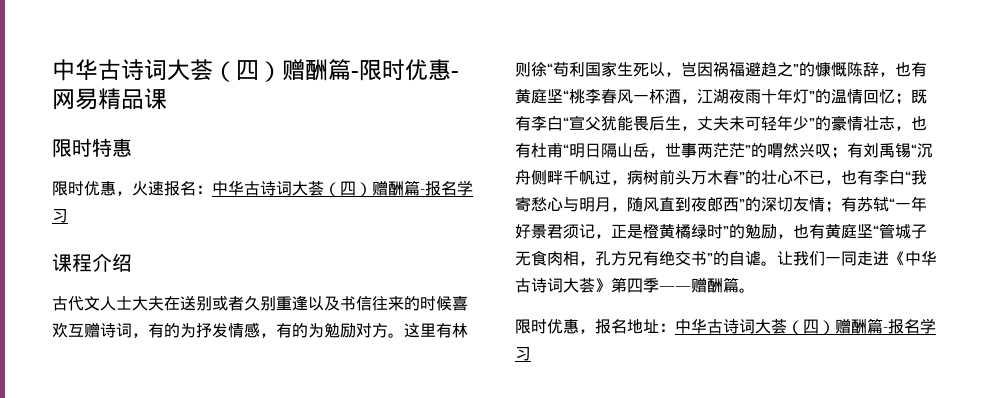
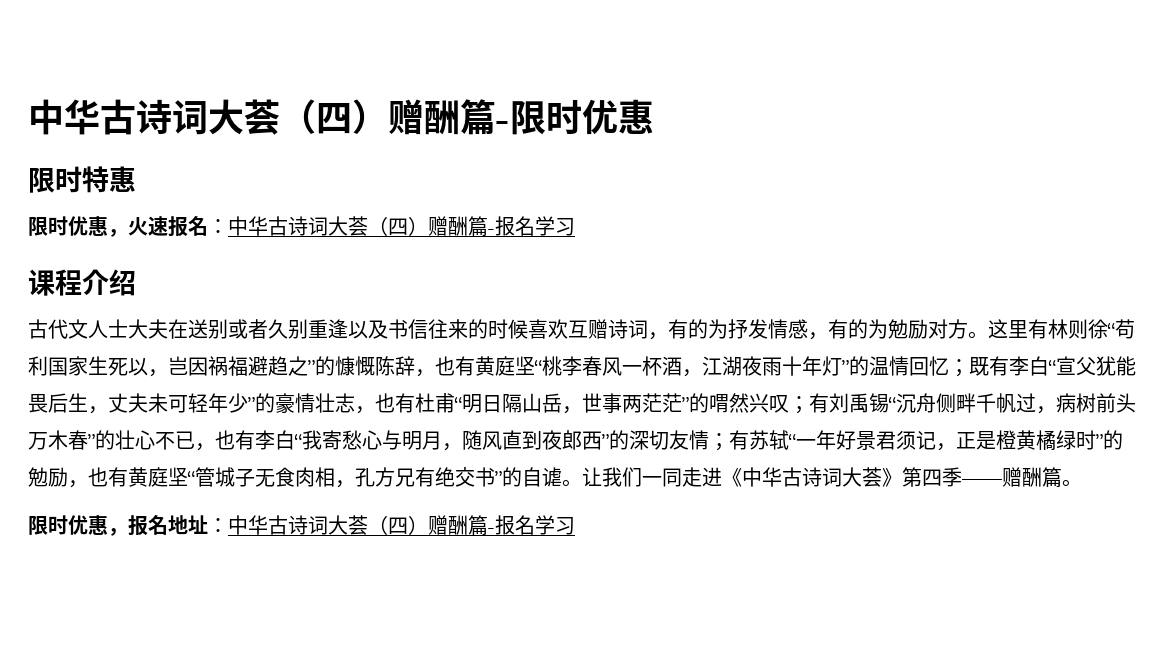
- 中华古诗词大荟（四）赠酬篇-限时优惠-网易精品课
+ 中华古诗词大荟（四）赠酬篇-限时优惠

